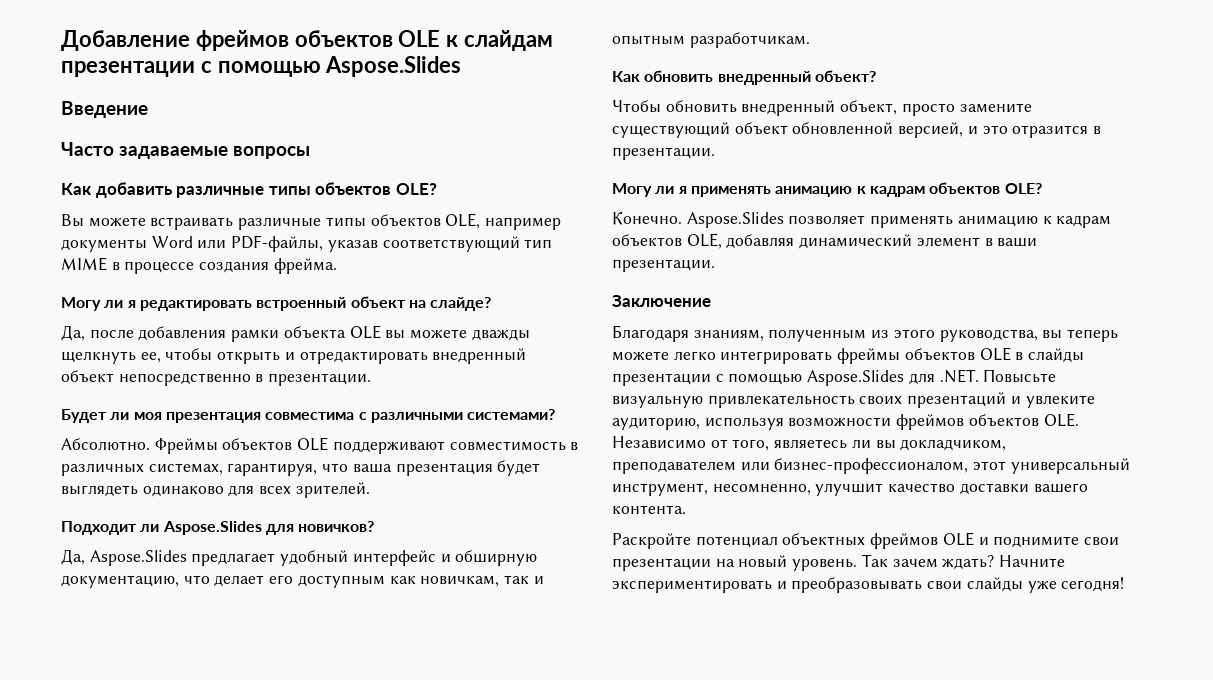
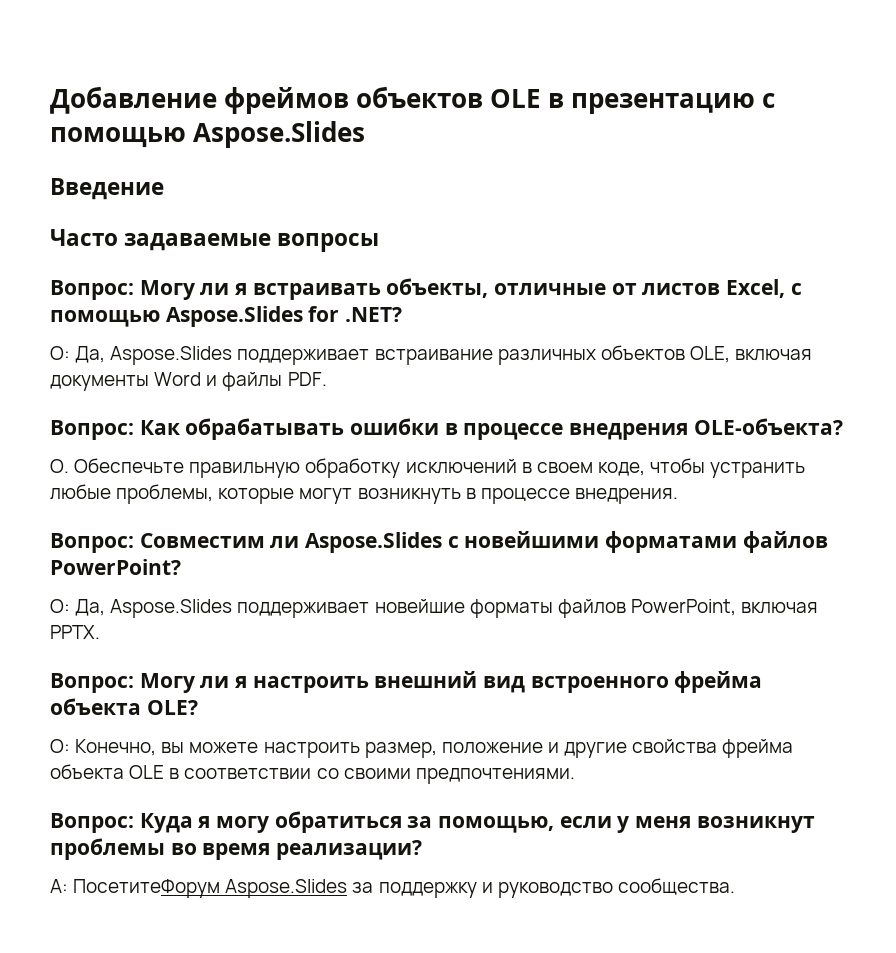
- Добавление фреймов объектов OLE к слайдам презентации с помощью Aspose.Slides
+ Добавление фреймов объектов OLE в презентацию с помощью Aspose.Slides
- Как добавить различные типы объектов OLE?
- Вы можете встраивать различные типы объектов OLE, например документы Word или PDF-файлы, указав соответствующий тип MIME в процессе создания фрейма.
- Могу ли я редактировать встроенный объект на слайде?
- Да, после добавления рамки объекта OLE вы можете дважды щелкнуть ее, чтобы открыть и отредактировать внедренный объект непосредственно в презентации.
- Будет ли моя презентация совместима с различными системами?
- Абсолютно. Фреймы объектов OLE поддерживают совместимость в различных системах, гарантируя, что ваша презентация будет выглядеть одинаково для всех зрителей.
- Подходит ли Aspose.Slides для новичков?
- Да, Aspose.Slides предлагает удобный интерфейс и обширную документацию, что делает его доступным как новичкам, так и опытным разработчикам.
- Как обновить внедренный объект?
- Чтобы обновить внедренный объект, просто замените существующий объект обновленной версией, и это отразится в презентации.
- Могу ли я применять анимацию к кадрам объектов OLE?
- Конечно. Aspose.Slides позволяет применять анимацию к кадрам объектов OLE, добавляя динамический элемент в ваши презентации.
- Заключение
- Благодаря знаниям, полученным из этого руководства, вы теперь можете легко интегрировать фреймы объектов OLE в слайды презентации с помощью Aspose.Slides для .NET. Повысьте визуальную привлекательность своих презентаций и увлеките аудиторию, используя возможности фреймов объектов OLE. Независимо от того, являетесь ли вы докладчиком, преподавателем или бизнес-профессионалом, этот универсальный инструмент, несомненно, улучшит качество доставки вашего контента.
- Раскройте потенциал объектных фреймов OLE и поднимите свои презентации на новый уровень. Так зачем ждать? Начните экспериментировать и преобразовывать свои слайды уже сегодня!
+ Вопрос: Могу ли я встраивать объекты, отличные от листов Excel, с помощью Aspose.Slides for .NET?
+ О: Да, Aspose.Slides поддерживает встраивание различных объектов OLE, включая документы Word и файлы PDF.
+ Вопрос: Как обрабатывать ошибки в процессе внедрения OLE-объекта?
+ О. Обеспечьте правильную обработку исключений в своем коде, чтобы устранить любые проблемы, которые могут возникнуть в процессе внедрения.
+ Вопрос: Совместим ли Aspose.Slides с новейшими форматами файлов PowerPoint?
+ О: Да, Aspose.Slides поддерживает новейшие форматы файлов PowerPoint, включая PPTX.
+ Вопрос: Могу ли я настроить внешний вид встроенного фрейма объекта OLE?
+ О: Конечно, вы можете настроить размер, положение и другие свойства фрейма объекта OLE в соответствии со своими предпочтениями.
+ Вопрос: Куда я могу обратиться за помощью, если у меня возникнут проблемы во время реализации?
+ А: ПосетитеФорум Aspose.Slides за поддержку и руководство сообщества.

